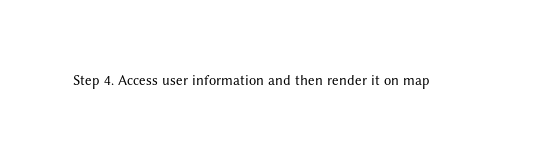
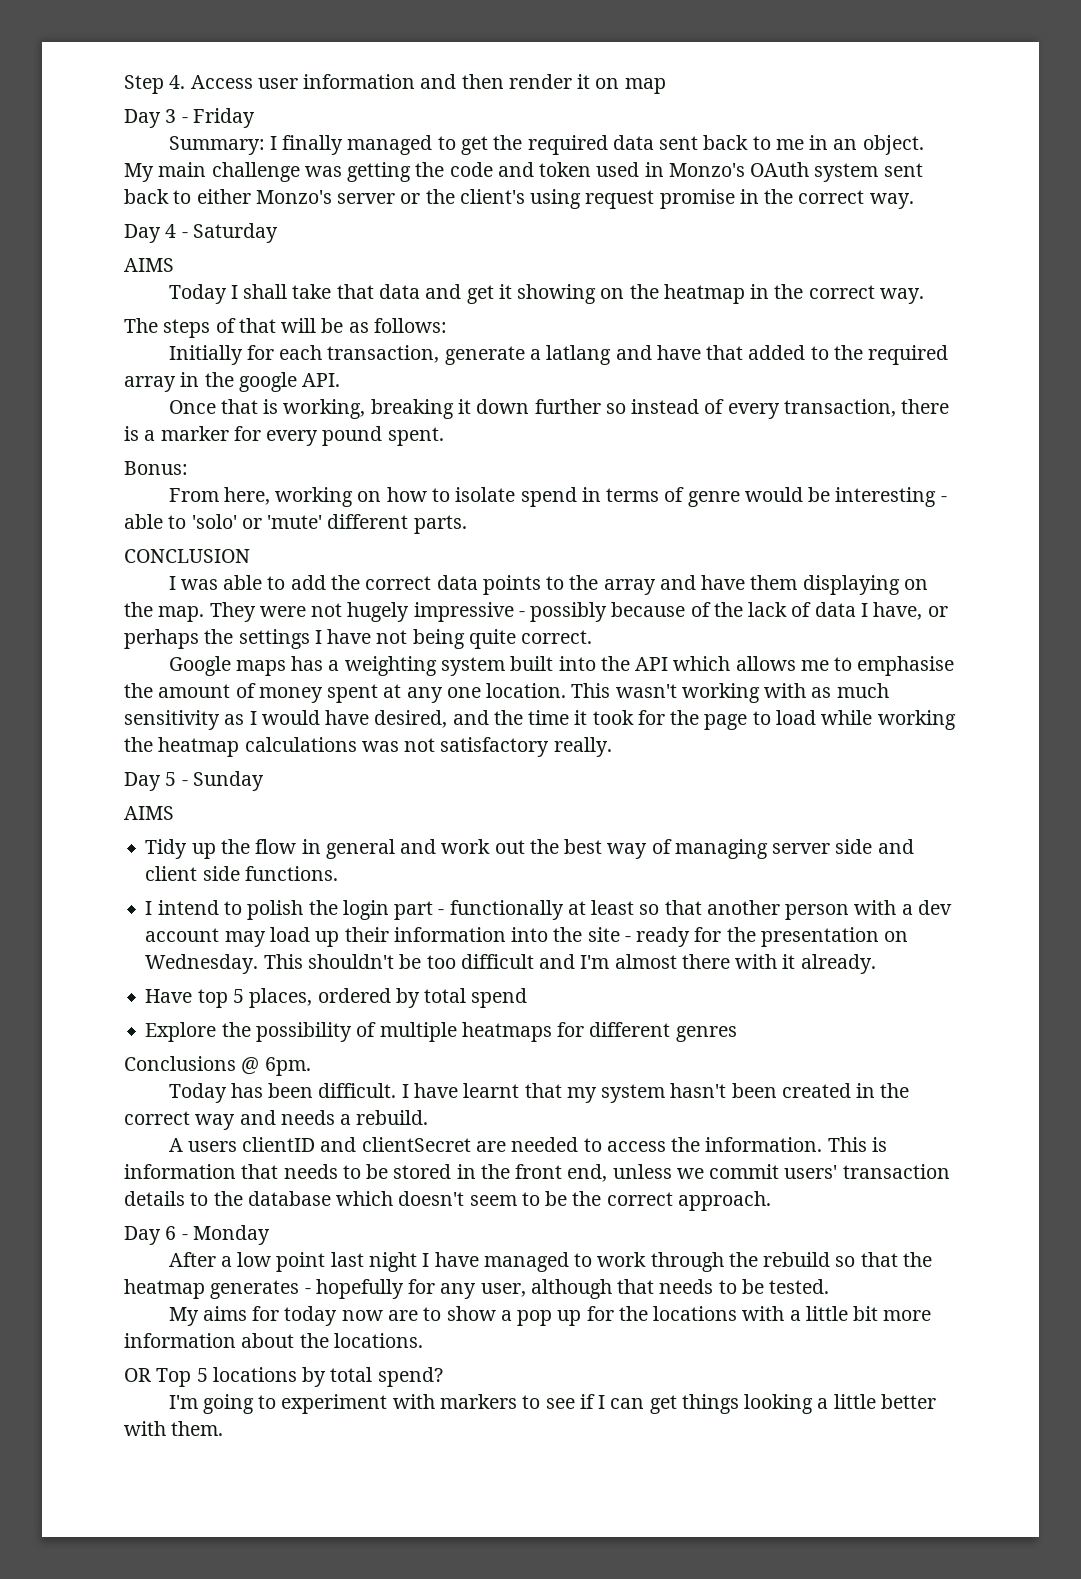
+ Day 3 - Friday
+ Summary: I finally managed to get the required data sent back to me in an object. My main challenge was getting the code and token used in Monzo's OAuth system sent back to either Monzo's server or the client's using request promise in the correct way.
+ Day 4 - Saturday
+ AIMS
+ Today I shall take that data and get it showing on the heatmap in the correct way.
+ The steps of that will be as follows:
+ Initially for each transaction, generate a latlang and have that added to the required array in the google API.
+ Once that is working, breaking it down further so instead of every transaction, there is a marker for every pound spent.
+ Bonus:
+ From here, working on how to isolate spend in terms of genre would be interesting - able to 'solo' or 'mute' different parts.
+ CONCLUSION
+ I was able to add the correct data points to the array and have them displaying on the map. They were not hugely impressive - possibly because of the lack of data I have, or perhaps the settings I have not being quite correct.
+ Google maps has a weighting system built into the API which allows me to emphasise the amount of money spent at any one location. This wasn't working with as much sensitivity as I would have desired, and the time it took for the page to load while working the heatmap calculations was not satisfactory really.
+ Day 5 - Sunday
+ AIMS
+ Tidy up the flow in general and work out the best way of managing server side and client side functions.
+ I intend to polish the login part - functionally at least so that another person with a dev account may load up their information into the site - ready for the presentation on Wednesday. This shouldn't be too difficult and I'm almost there with it already.
+ Have top 5 places, ordered by total spend
+ Explore the possibility of multiple heatmaps for different genres
+ Conclusions @ 6pm.
+ Today has been difficult. I have learnt that my system hasn't been created in the correct way and needs a rebuild.
+ A users clientID and clientSecret are needed to access the information. This is information that needs to be stored in the front end, unless we commit users' transaction details to the database which doesn't seem to be the correct approach.
+ Day 6 - Monday
+ After a low point last night I have managed to work through the rebuild so that the heatmap generates - hopefully for any user, although that needs to be tested.
+ My aims for today now are to show a pop up for the locations with a little bit more information about the locations.
+ OR Top 5 locations by total spend?
+ I'm going to experiment with markers to see if I can get things looking a little better with them.

